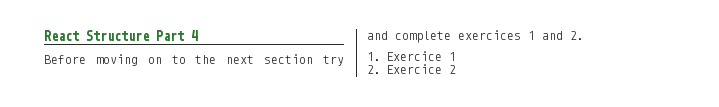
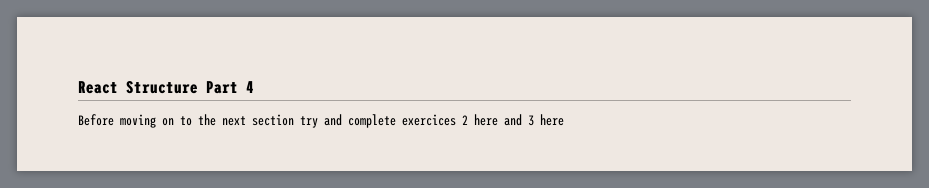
- Before moving on to the next section try and complete exercices 1 and 2.
- 1. Exercice 1
- 2. Exercice 2
+ Before moving on to the next section try and complete exercices 2 here and 3 here

